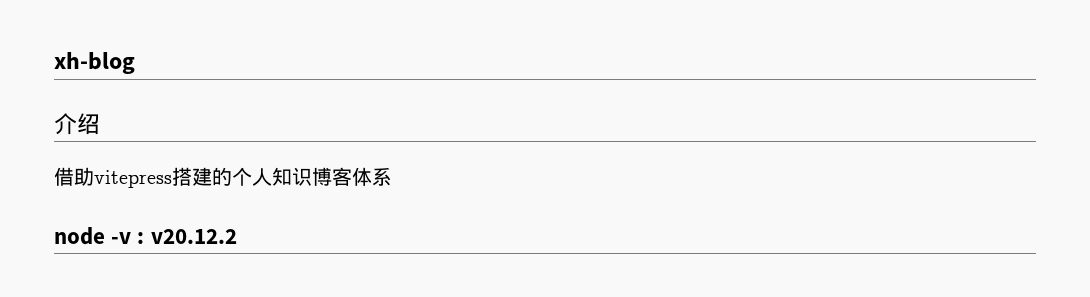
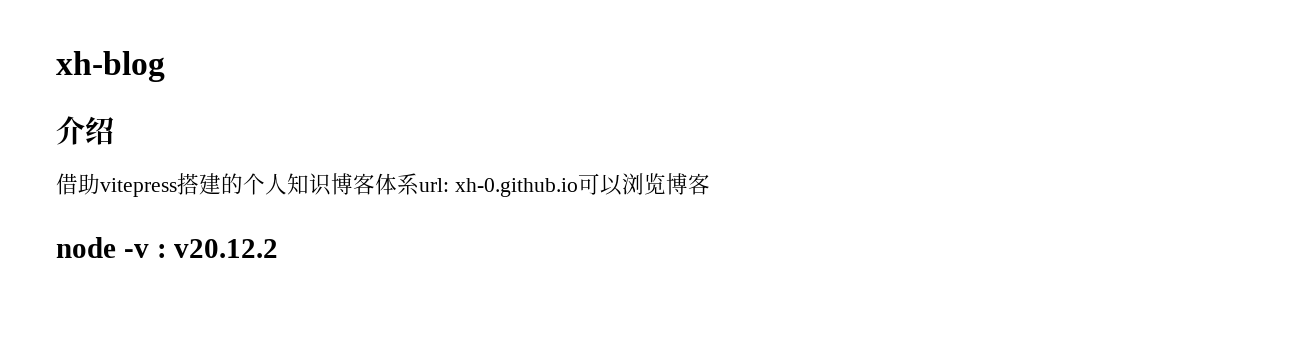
- 借助vitepress搭建的个人知识博客体系
+ 借助vitepress搭建的个人知识博客体系url: xh-0.github.io可以浏览博客

